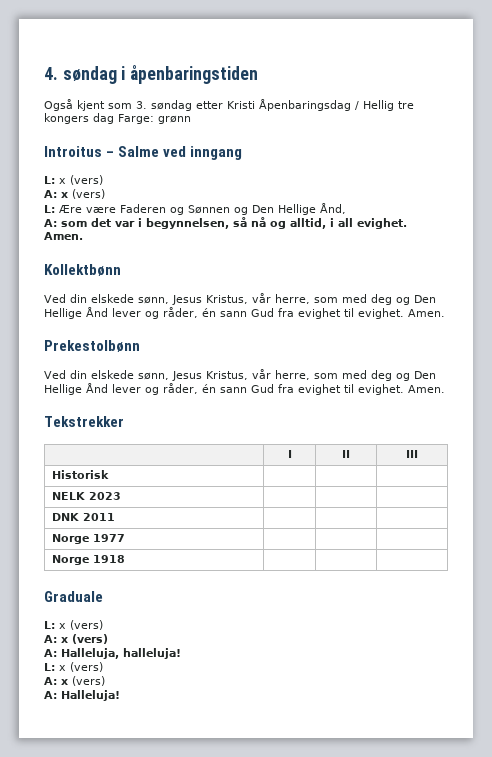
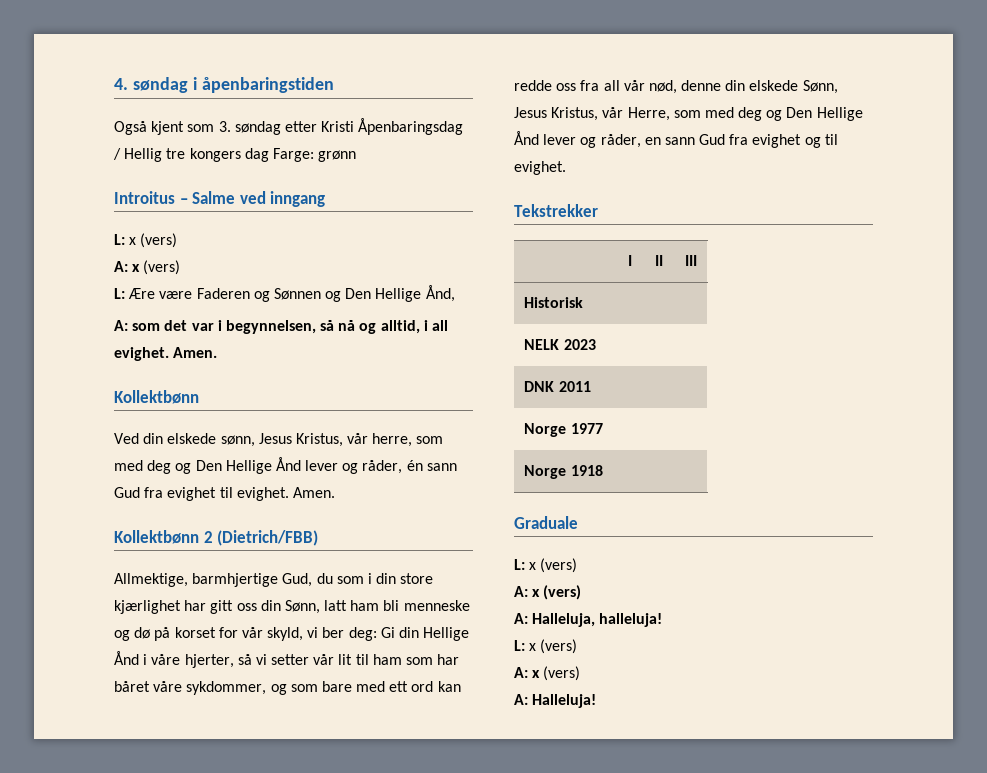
- Prekestolbønn
- Ved din elskede sønn, Jesus Kristus, vår herre, som med deg og Den Hellige Ånd lever og råder, én sann Gud fra evighet til evighet. Amen.
+ Kollektbønn 2 (Dietrich/FBB)
+ Allmektige, barmhjertige Gud, du som i din store kjærlighet har gitt oss din Sønn, latt ham bli menneske og dø på korset for vår skyld, vi ber deg: Gi din Hellige Ånd i våre hjerter, så vi setter vår lit til ham som har båret våre sykdommer, og som bare med ett ord kan redde oss fra all vår nød, denne din elskede Sønn, Jesus Kristus, vår Herre, som med deg og Den Hellige Ånd lever og råder, en sann Gud fra evighet og til evighet.

